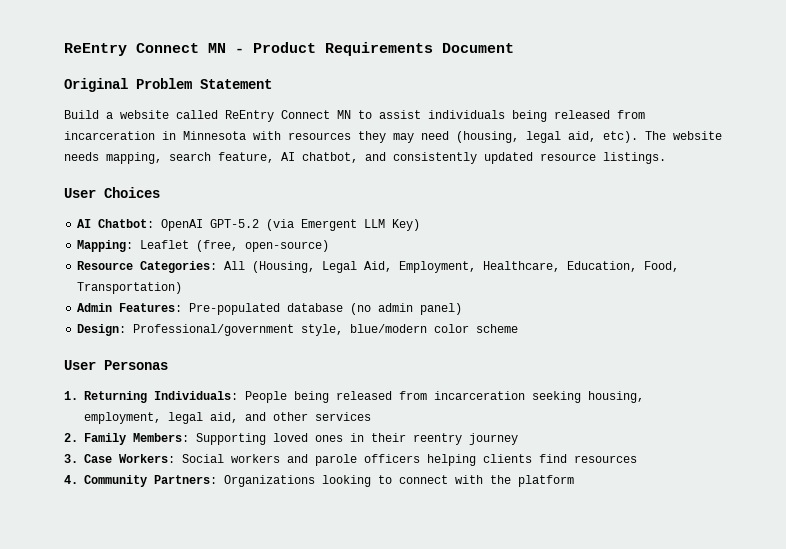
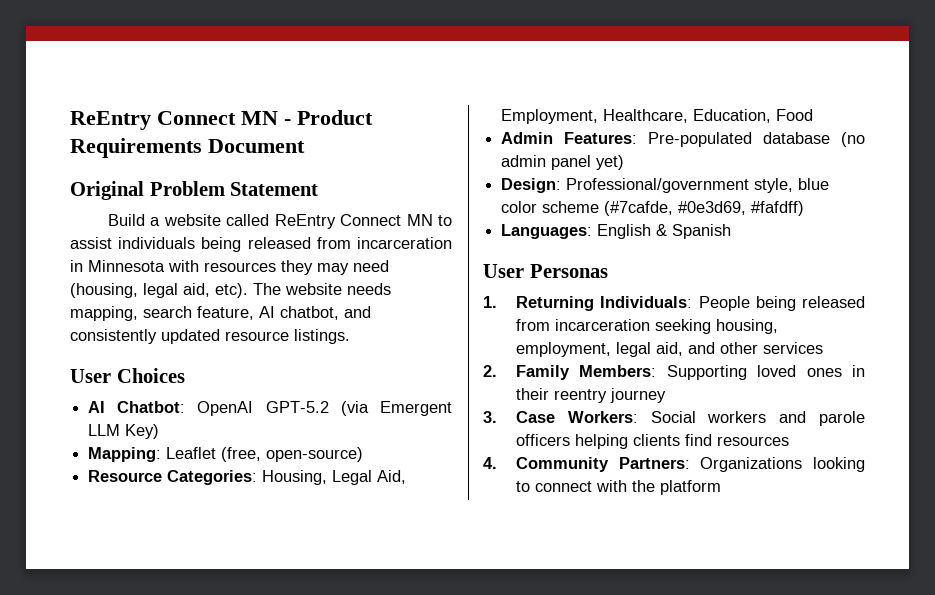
- Resource Categories: All (Housing, Legal Aid, Employment, Healthcare, Education, Food, Transportation)
+ Resource Categories: Housing, Legal Aid, Employment, Healthcare, Education, Food
- Admin Features: Pre-populated database (no admin panel)
+ Admin Features: Pre-populated database (no admin panel yet)
- Design: Professional/government style, blue/modern color scheme
+ Design: Professional/government style, blue color scheme (#7cafde, #0e3d69, #fafdff)
+ Languages: English & Spanish

